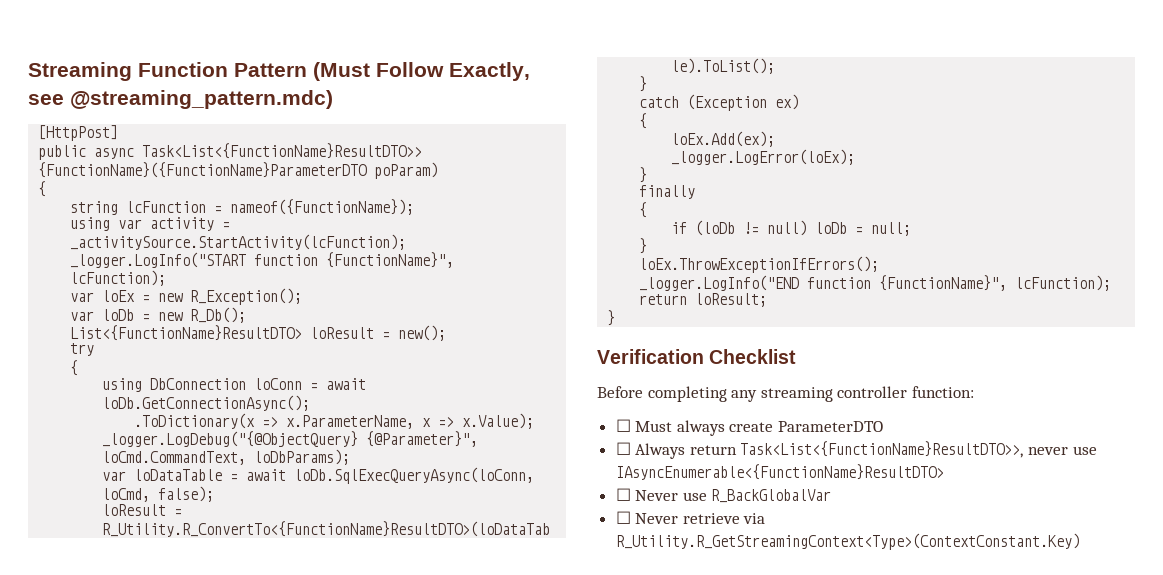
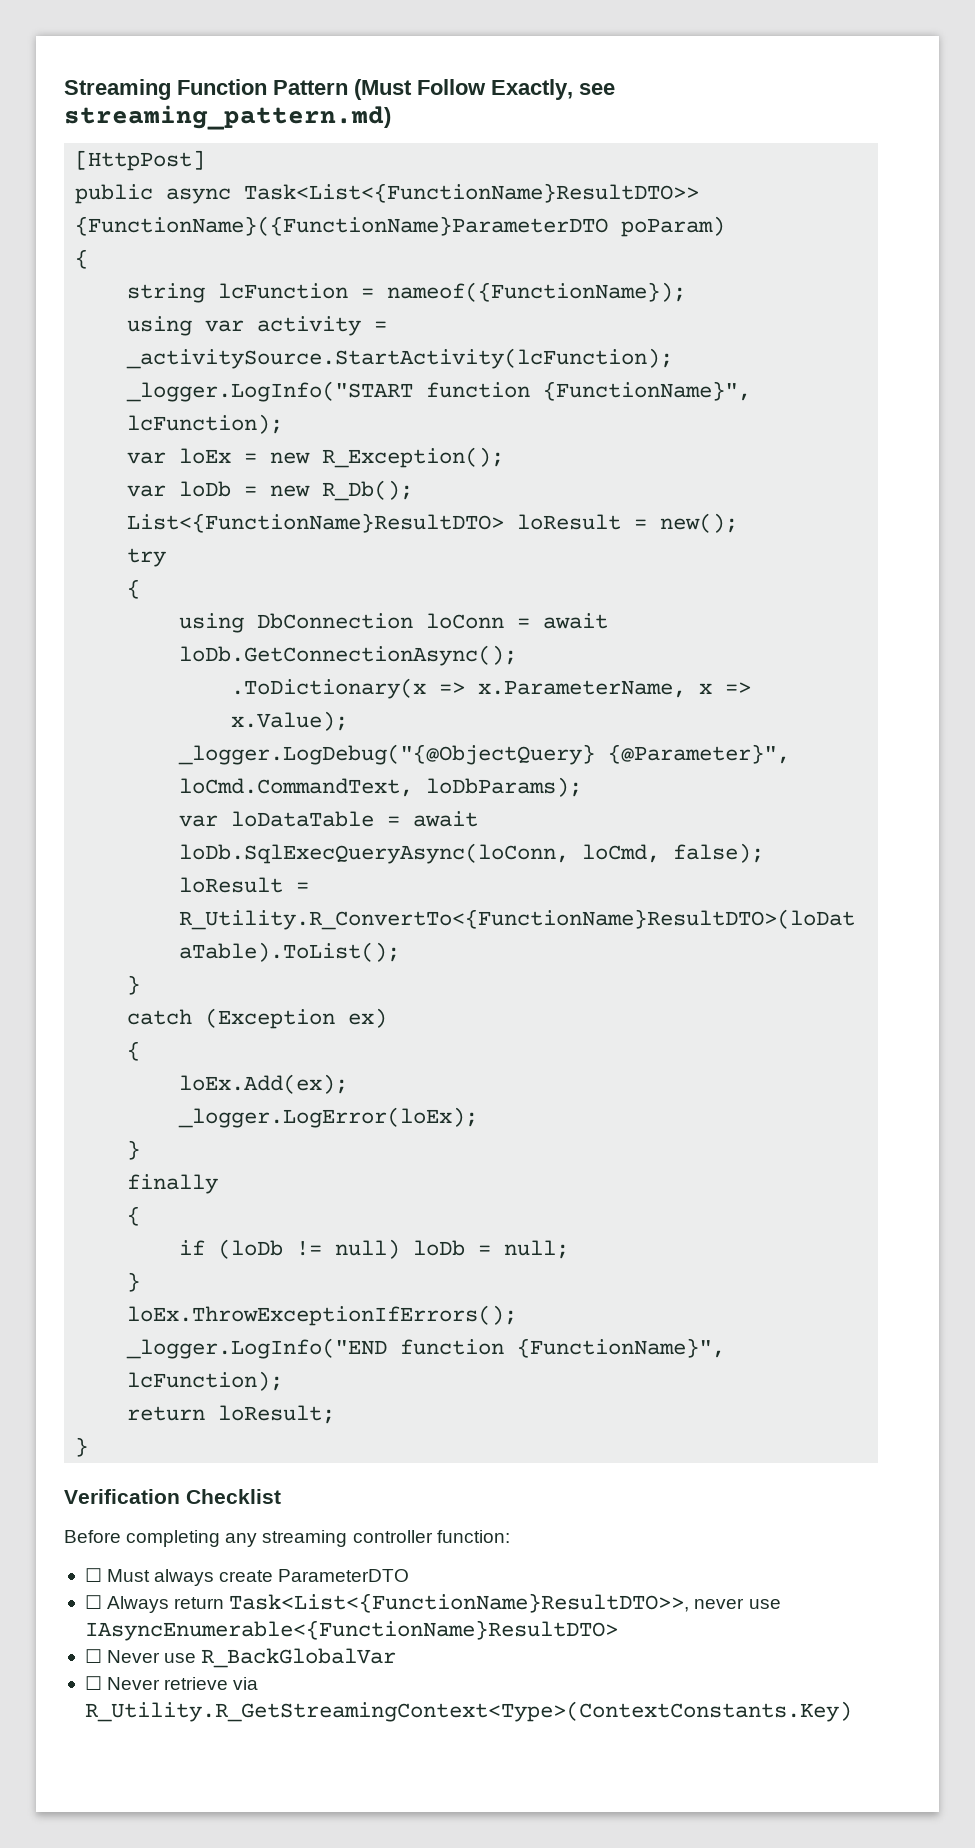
- Streaming Function Pattern (Must Follow Exactly, see @streaming_pattern.mdc)
+ Streaming Function Pattern (Must Follow Exactly, see streaming_pattern.md)
- ☐ Never retrieve via R_Utility.R_GetStreamingContext<Type>(ContextConstant.Key)
+ ☐ Never retrieve via R_Utility.R_GetStreamingContext<Type>(ContextConstants.Key)

